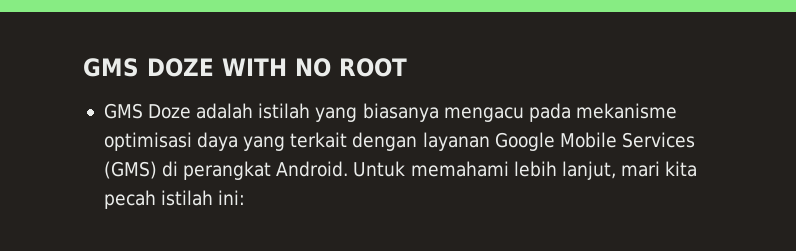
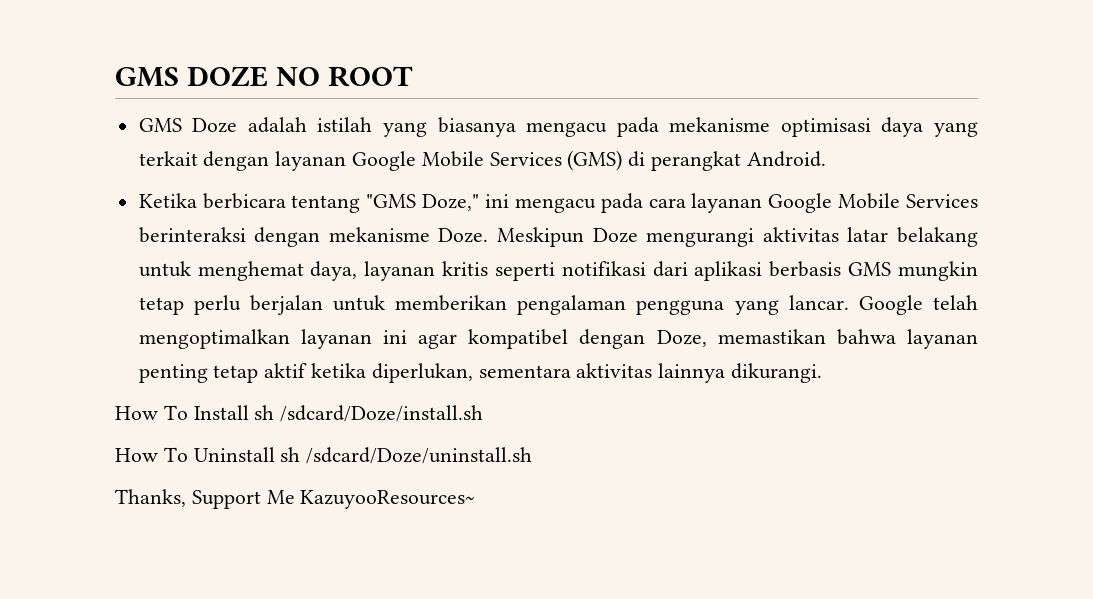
- GMS DOZE WITH NO ROOT
+ GMS DOZE NO ROOT
- GMS Doze adalah istilah yang biasanya mengacu pada mekanisme optimisasi daya yang terkait dengan layanan Google Mobile Services (GMS) di perangkat Android. Untuk memahami lebih lanjut, mari kita pecah istilah ini:
+ GMS Doze adalah istilah yang biasanya mengacu pada mekanisme optimisasi daya yang terkait dengan layanan Google Mobile Services (GMS) di perangkat Android.
+ Ketika berbicara tentang "GMS Doze," ini mengacu pada cara layanan Google Mobile Services berinteraksi dengan mekanisme Doze. Meskipun Doze mengurangi aktivitas latar belakang untuk menghemat daya, layanan kritis seperti notifikasi dari aplikasi berbasis GMS mungkin tetap perlu berjalan untuk memberikan pengalaman pengguna yang lancar. Google telah mengoptimalkan layanan ini agar kompatibel dengan Doze, memastikan bahwa layanan penting tetap aktif ketika diperlukan, sementara aktivitas lainnya dikurangi.
+ How To Install sh /sdcard/Doze/install.sh
+ How To Uninstall sh /sdcard/Doze/uninstall.sh
+ Thanks, Support Me KazuyooResources~

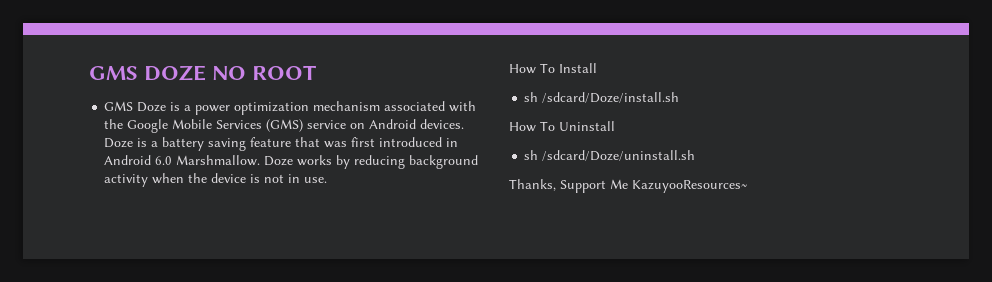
- GMS Doze adalah istilah yang biasanya mengacu pada mekanisme optimisasi daya yang terkait dengan layanan Google Mobile Services (GMS) di perangkat Android.
- Ketika berbicara tentang "GMS Doze," ini mengacu pada cara layanan Google Mobile Services berinteraksi dengan mekanisme Doze. Meskipun Doze mengurangi aktivitas latar belakang untuk menghemat daya, layanan kritis seperti notifikasi dari aplikasi berbasis GMS mungkin tetap perlu berjalan untuk memberikan pengalaman pengguna yang lancar. Google telah mengoptimalkan layanan ini agar kompatibel dengan Doze, memastikan bahwa layanan penting tetap aktif ketika diperlukan, sementara aktivitas lainnya dikurangi.
+ GMS Doze is a power optimization mechanism associated with the Google Mobile Services (GMS) service on Android devices. Doze is a battery saving feature that was first introduced in Android 6.0 Marshmallow. Doze works by reducing background activity when the device is not in use.
- How To Install sh /sdcard/Doze/install.sh
+ How To Install
+ sh /sdcard/Doze/install.sh
- How To Uninstall sh /sdcard/Doze/uninstall.sh
+ How To Uninstall
+ sh /sdcard/Doze/uninstall.sh

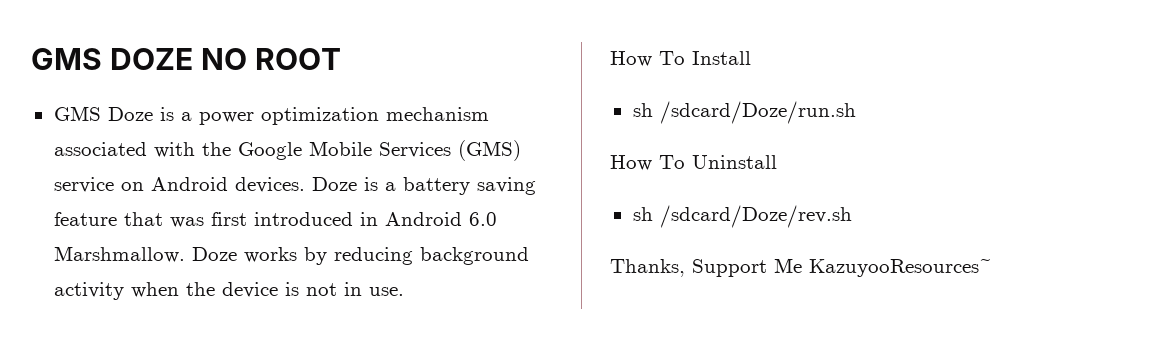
- sh /sdcard/Doze/install.sh
+ sh /sdcard/Doze/run.sh
- sh /sdcard/Doze/uninstall.sh
+ sh /sdcard/Doze/rev.sh

